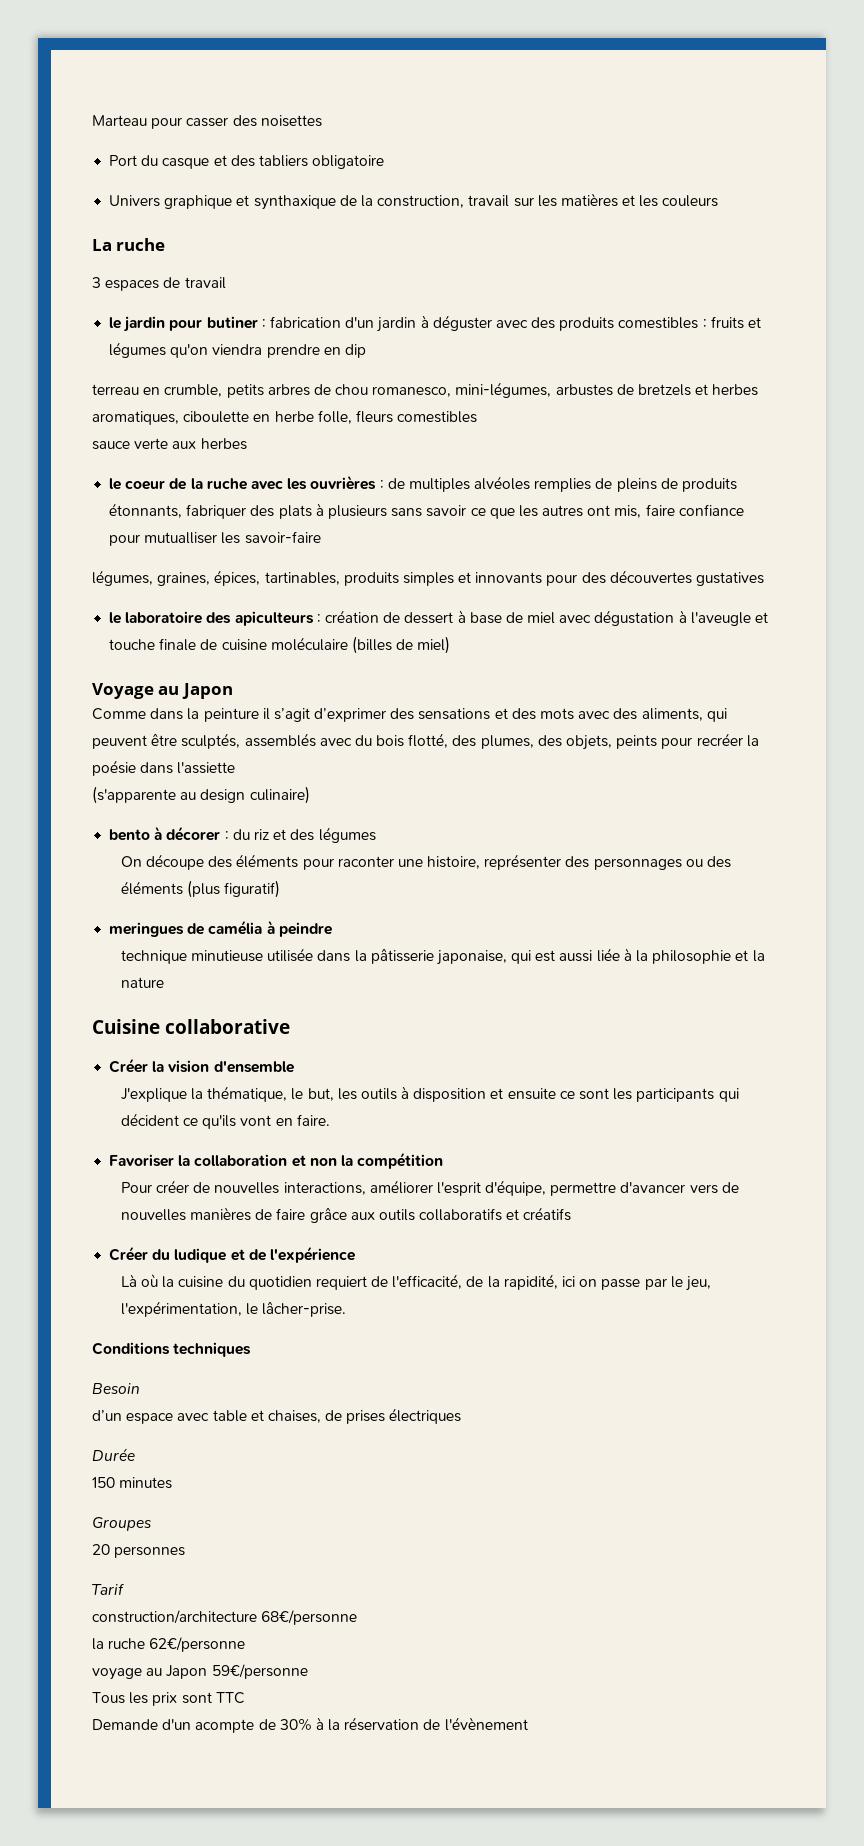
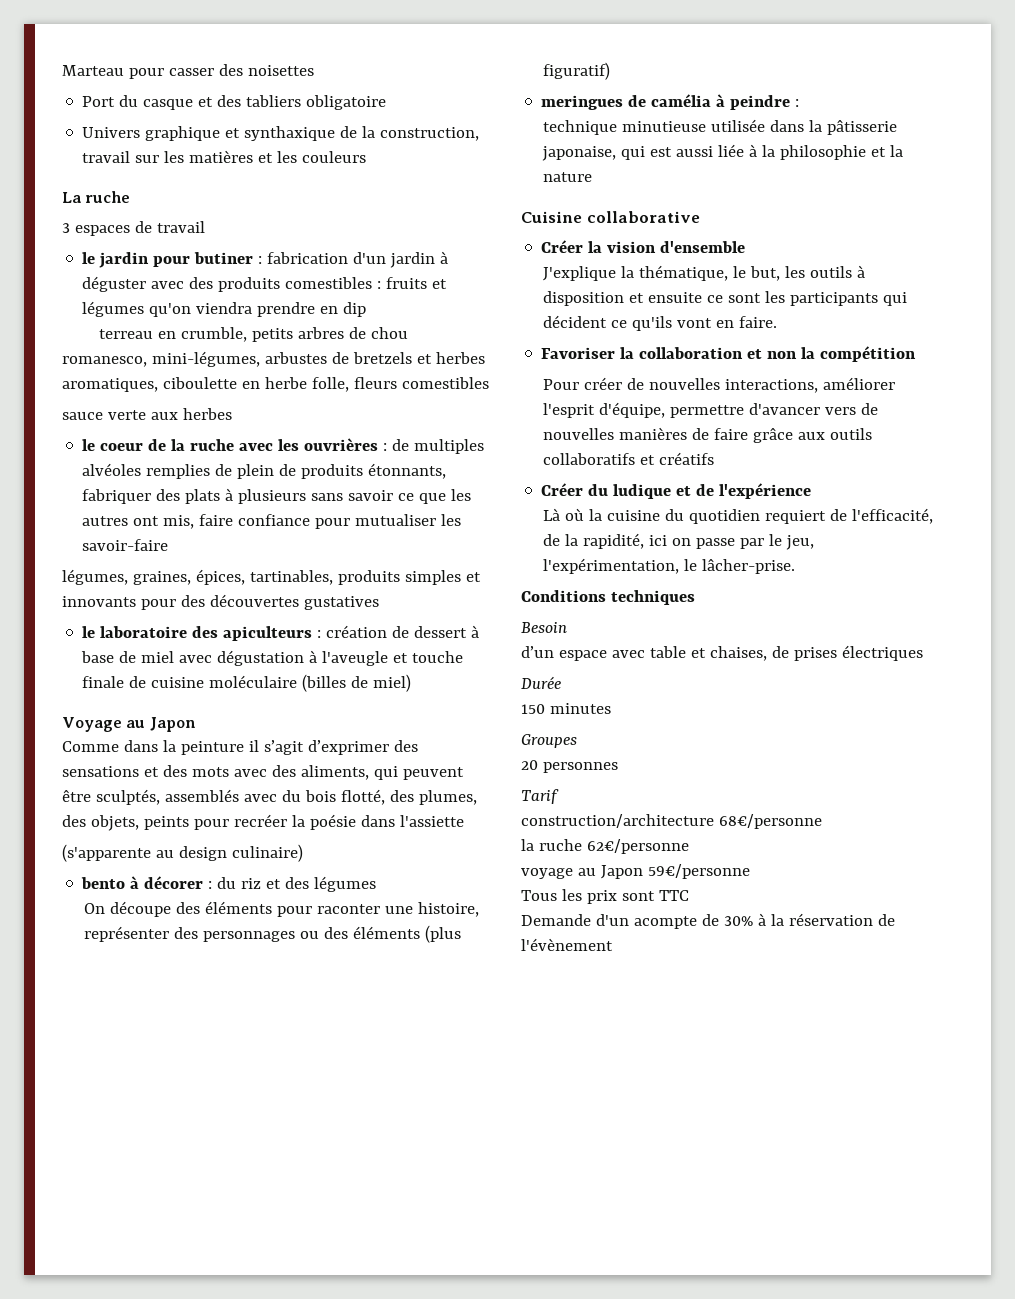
- le coeur de la ruche avec les ouvrières : de multiples alvéoles remplies de pleins de produits étonnants, fabriquer des plats à plusieurs sans savoir ce que les autres ont mis, faire confiance pour mutualliser les savoir-faire
+ le coeur de la ruche avec les ouvrières : de multiples alvéoles remplies de plein de produits étonnants, fabriquer des plats à plusieurs sans savoir ce que les autres ont mis, faire confiance pour mutualiser les savoir-faire
- meringues de camélia à peindre
+ meringues de camélia à peindre :

